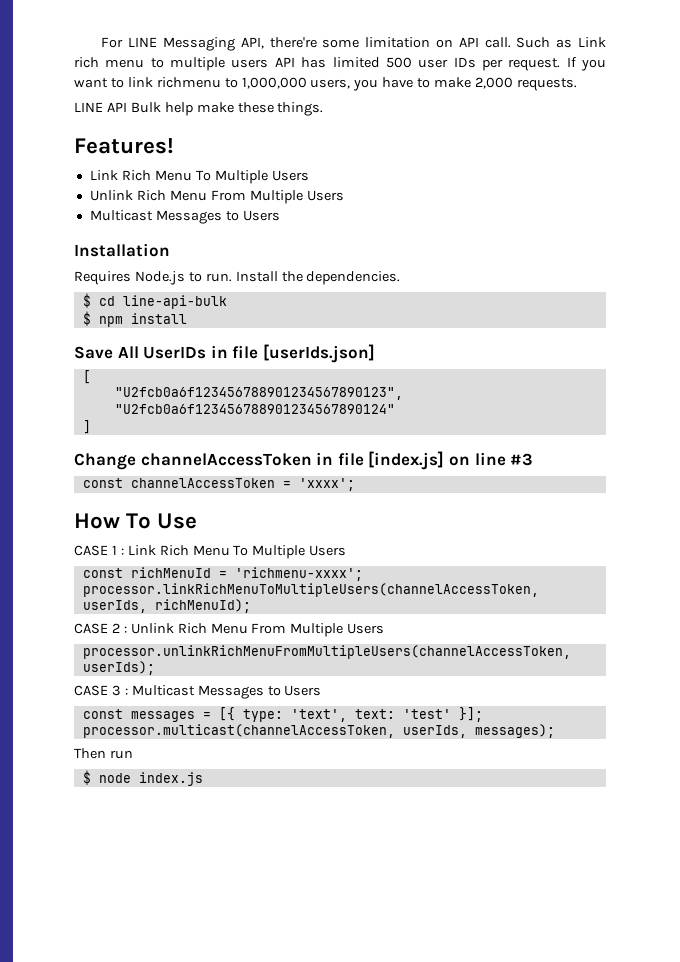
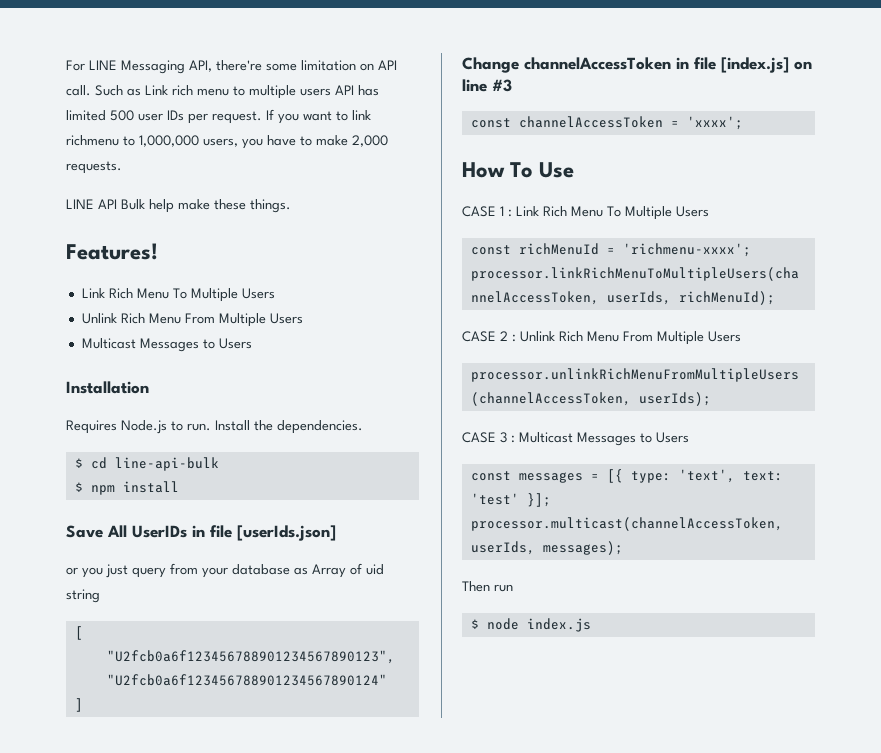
+ or you just query from your database as Array of uid string

